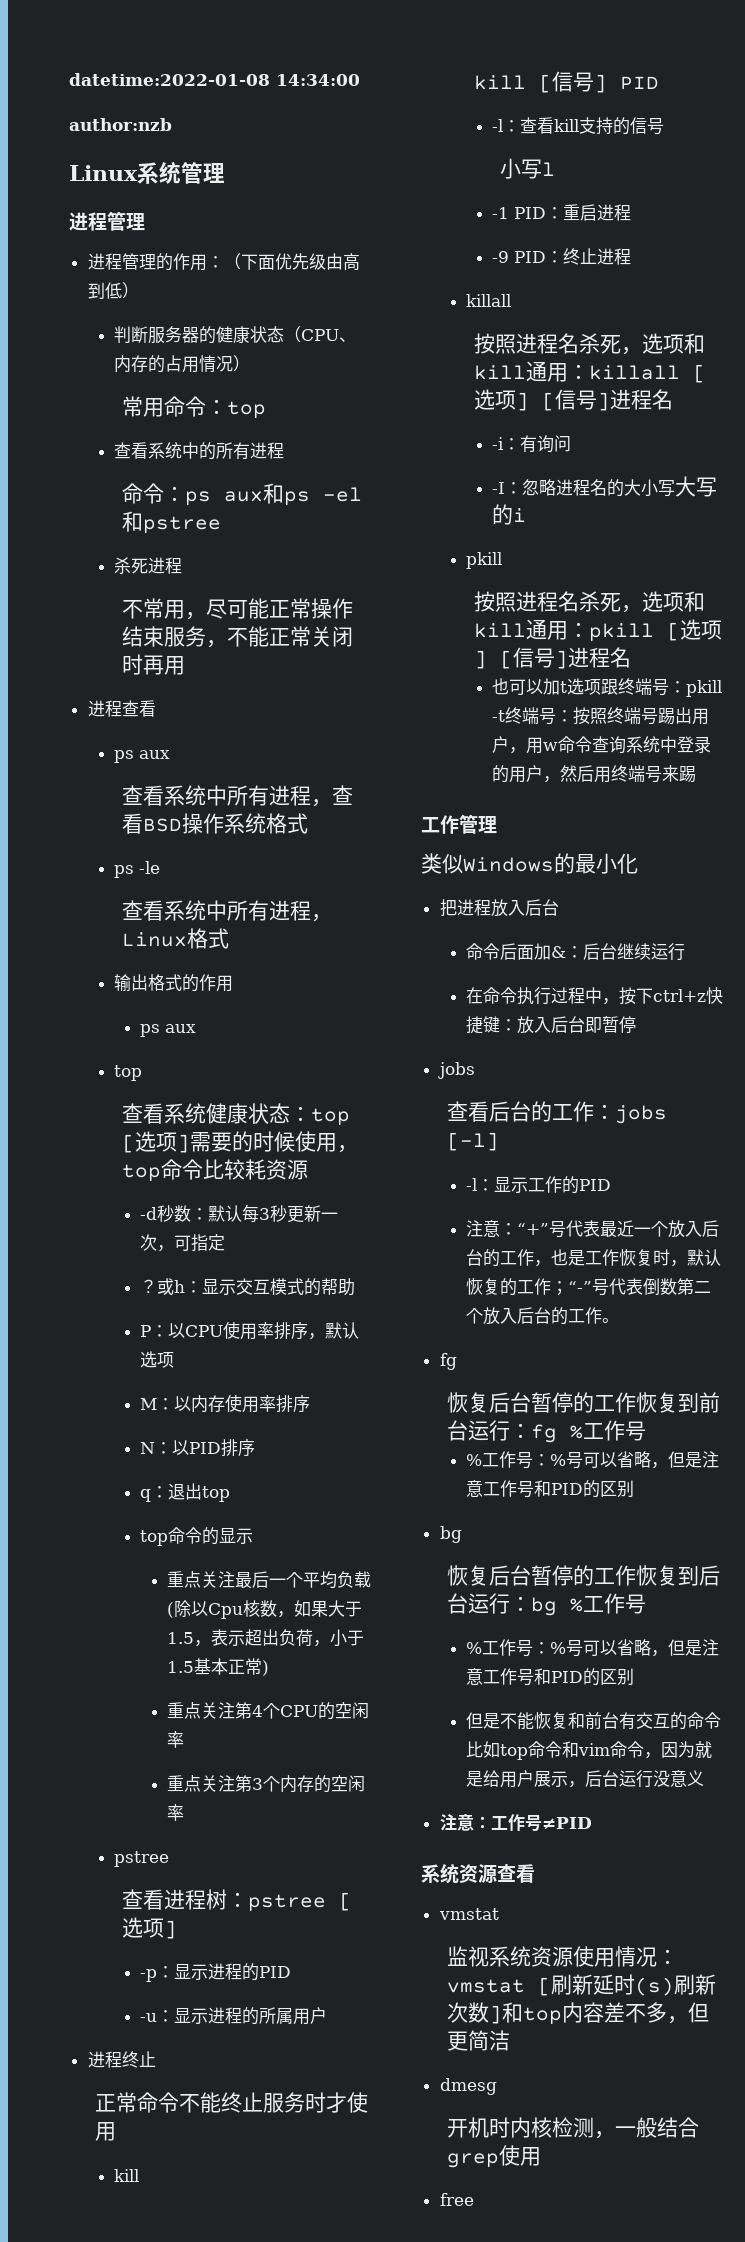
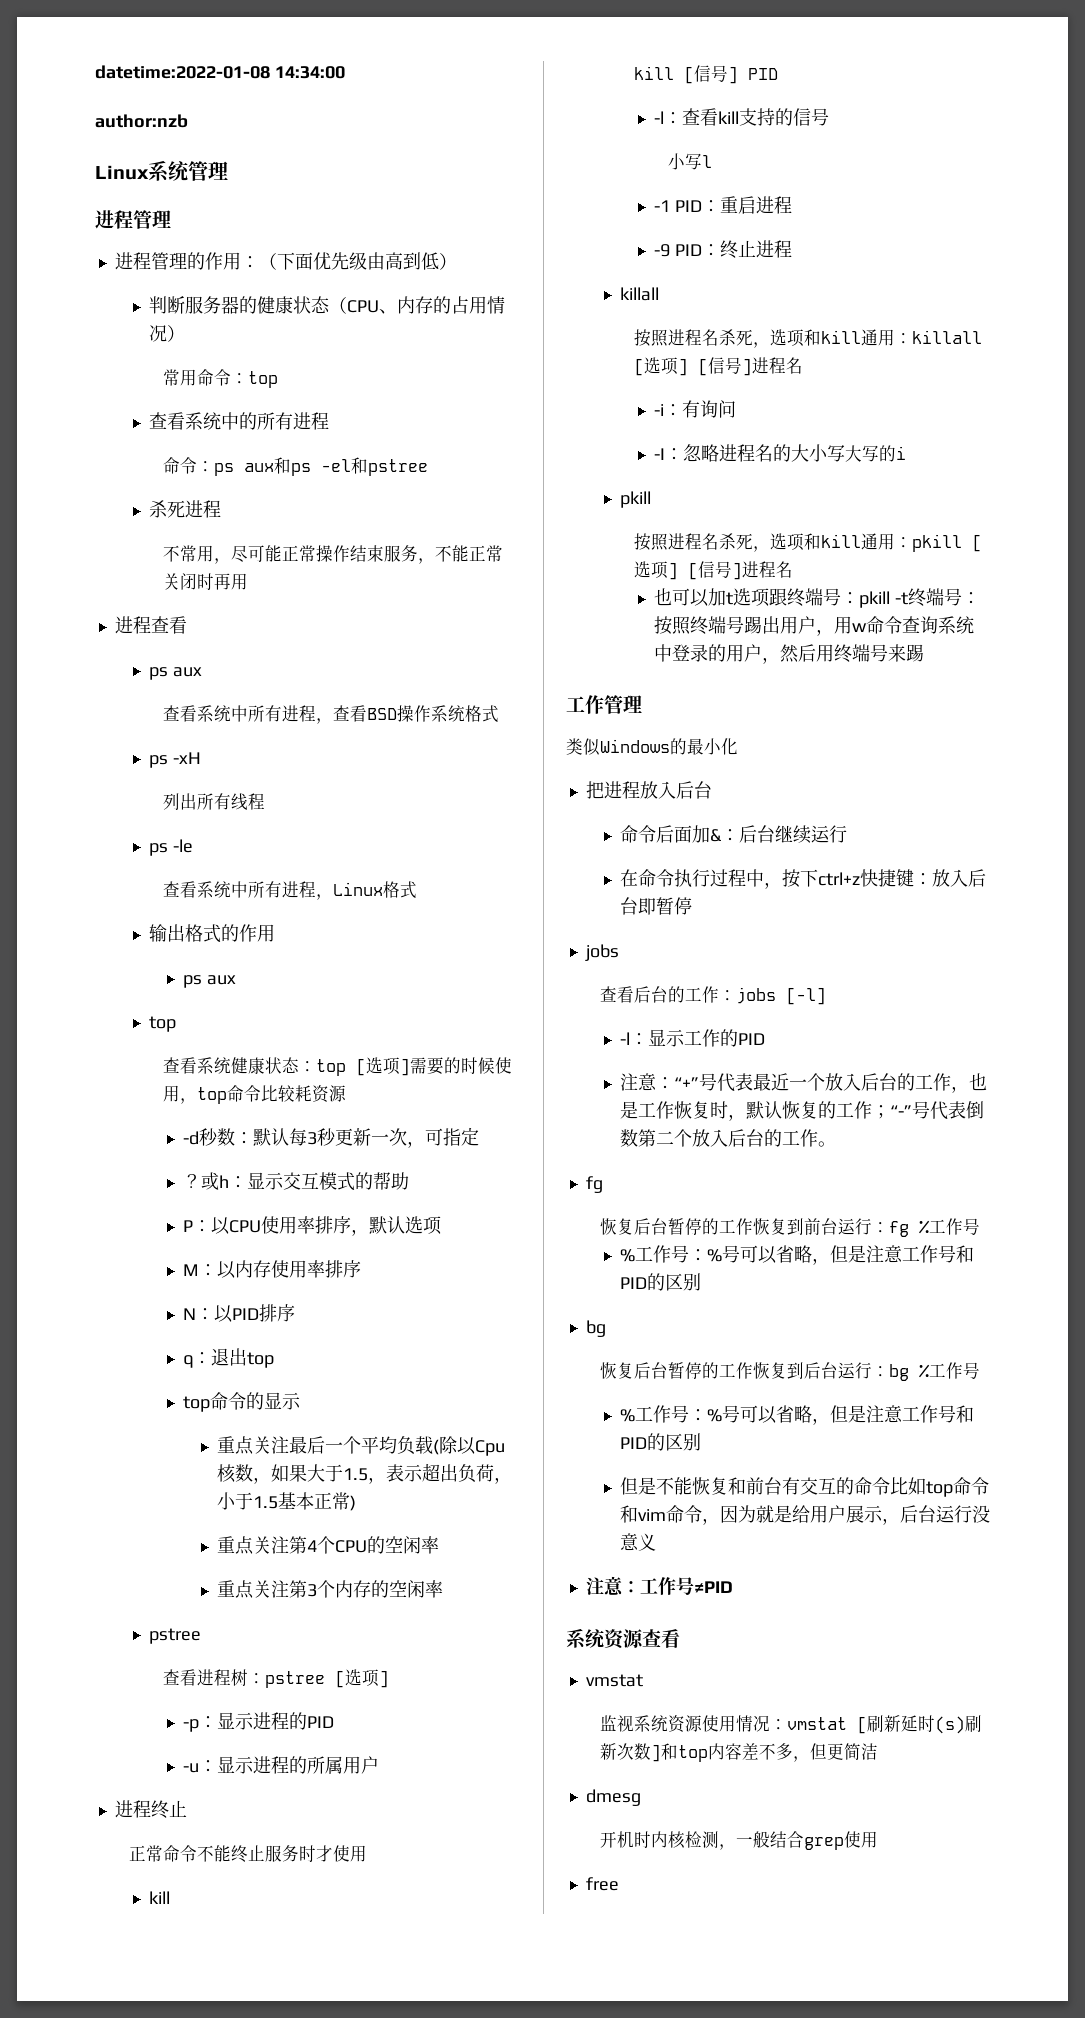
+ ps -xH
+ 列出所有线程

